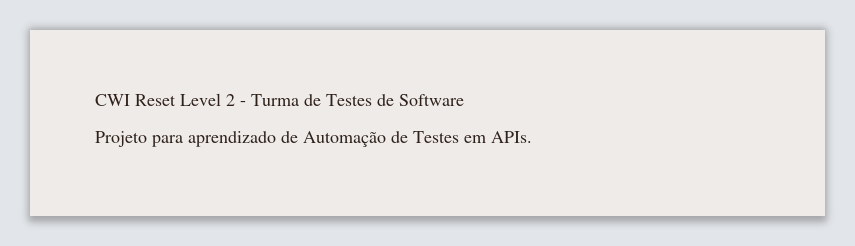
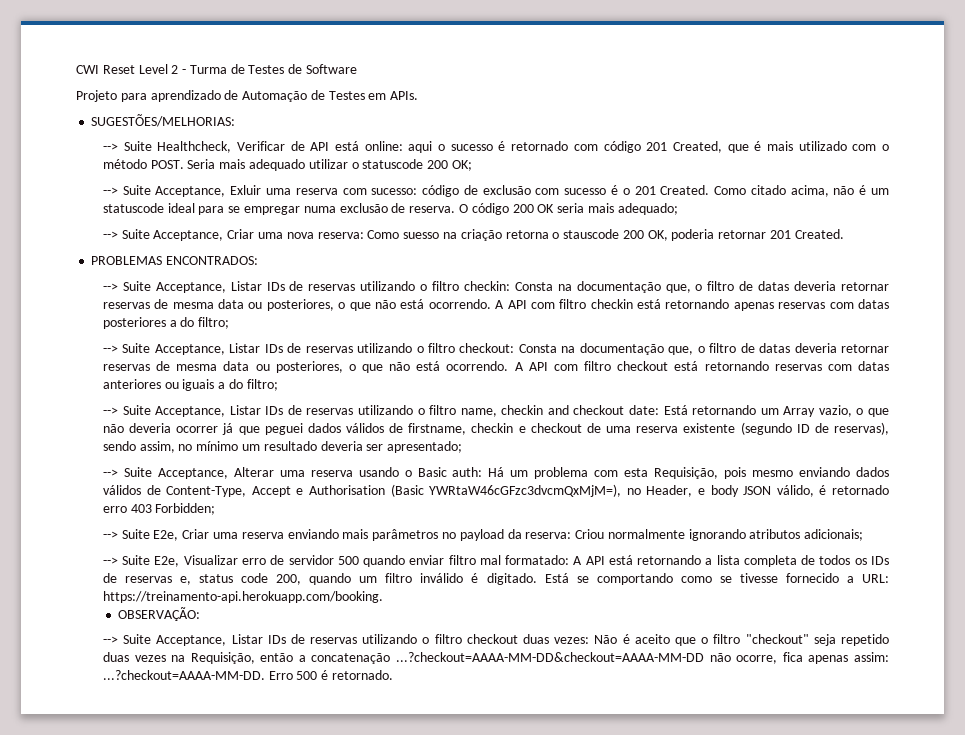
+ SUGESTÕES/MELHORIAS:
+ --> Suite Healthcheck, Verificar de API está online: aqui o sucesso é retornado com código 201 Created, que é mais utilizado com o método POST. Seria mais adequado utilizar o statuscode 200 OK;
+ --> Suite Acceptance, Exluir uma reserva com sucesso: código de exclusão com sucesso é o 201 Created. Como citado acima, não é um statuscode ideal para se empregar numa exclusão de reserva. O código 200 OK seria mais adequado;
+ --> Suite Acceptance, Criar uma nova reserva: Como suesso na criação retorna o stauscode 200 OK, poderia retornar 201 Created.
+ PROBLEMAS ENCONTRADOS:
+ --> Suite Acceptance, Listar IDs de reservas utilizando o filtro checkin: Consta na documentação que, o filtro de datas deveria retornar reservas de mesma data ou posteriores, o que não está ocorrendo. A API com filtro checkin está retornando apenas reservas com datas posteriores a do filtro;
+ --> Suite Acceptance, Listar IDs de reservas utilizando o filtro checkout: Consta na documentação que, o filtro de datas deveria retornar reservas de mesma data ou posteriores, o que não está ocorrendo. A API com filtro checkout está retornando reservas com datas anteriores ou iguais a do filtro;
+ --> Suite Acceptance, Listar IDs de reservas utilizando o filtro name, checkin and checkout date: Está retornando um Array vazio, o que não deveria ocorrer já que peguei dados válidos de firstname, checkin e checkout de uma reserva existente (segundo ID de reservas), sendo assim, no mínimo um resultado deveria ser apresentado;
+ --> Suite Acceptance, Alterar uma reserva usando o Basic auth: Há um problema com esta Requisição, pois mesmo enviando dados válidos de Content-Type, Accept e Authorisation (Basic YWRtaW46cGFzc3dvcmQxMjM=), no Header, e body JSON válido, é retornado erro 403 Forbidden;
+ --> Suite E2e, Criar uma reserva enviando mais parâmetros no payload da reserva: Criou normalmente ignorando atributos adicionais;
+ --> Suite E2e, Visualizar erro de servidor 500 quando enviar filtro mal formatado: A API está retornando a lista completa de todos os IDs de reservas e, status code 200, quando um filtro inválido é digitado. Está se comportando como se tivesse fornecido a URL: https://treinamento-api.herokuapp.com/booking.
+ OBSERVAÇÃO:
+ --> Suite Acceptance, Listar IDs de reservas utilizando o filtro checkout duas vezes: Não é aceito que o filtro "checkout" seja repetido duas vezes na Requisição, então a concatenação ...?checkout=AAAA-MM-DD&checkout=AAAA-MM-DD não ocorre, fica apenas assim: ...?checkout=AAAA-MM-DD. Erro 500 é retornado.

